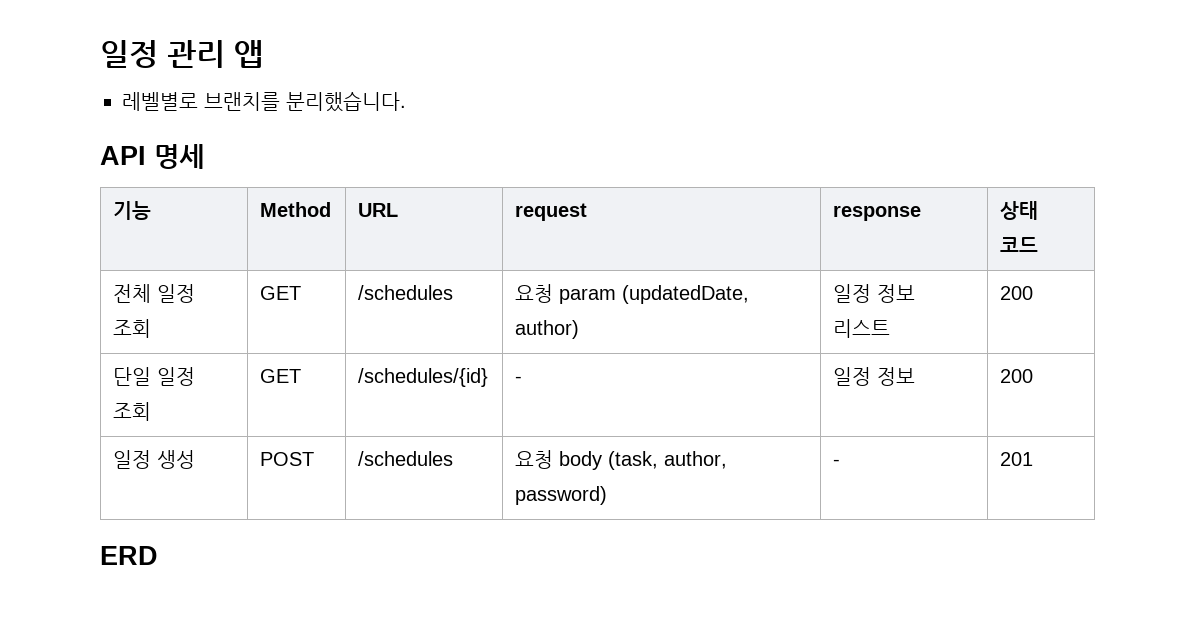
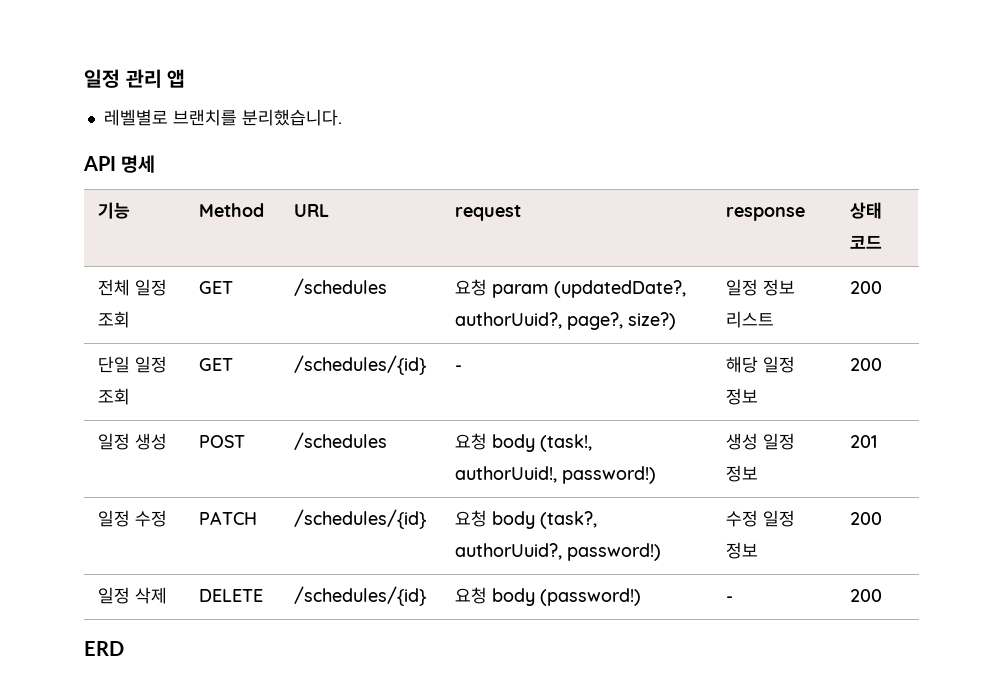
- 전체 일정 조회 | GET | /schedules | 요청 param (updatedDate, author) | 일정 정보 리스트 | 200
+ 전체 일정 조회 | GET | /schedules | 요청 param (updatedDate?, authorUuid?, page?, size?) | 일정 정보 리스트 | 200
- 단일 일정 조회 | GET | /schedules/{id} | - | 일정 정보 | 200
+ 단일 일정 조회 | GET | /schedules/{id} | - | 해당 일정 정보 | 200
- 일정 생성 | POST | /schedules | 요청 body (task, author, password) | - | 201
+ 일정 생성 | POST | /schedules | 요청 body (task!, authorUuid!, password!) | 생성 일정 정보 | 201
+ 일정 수정 | PATCH | /schedules/{id} | 요청 body (task?, authorUuid?, password!) | 수정 일정 정보 | 200
+ 일정 삭제 | DELETE | /schedules/{id} | 요청 body (password!) | - | 200

